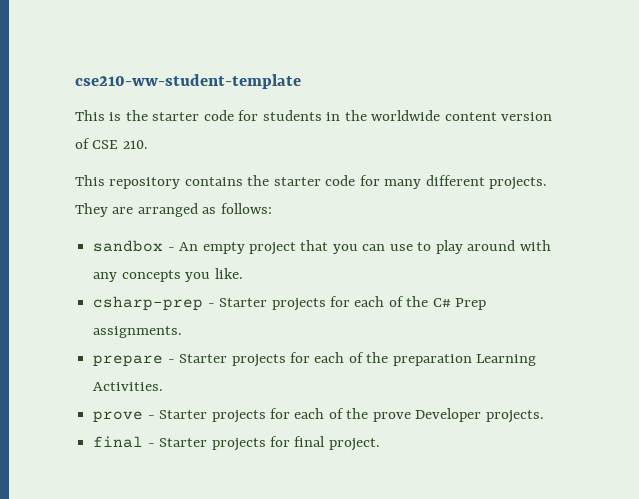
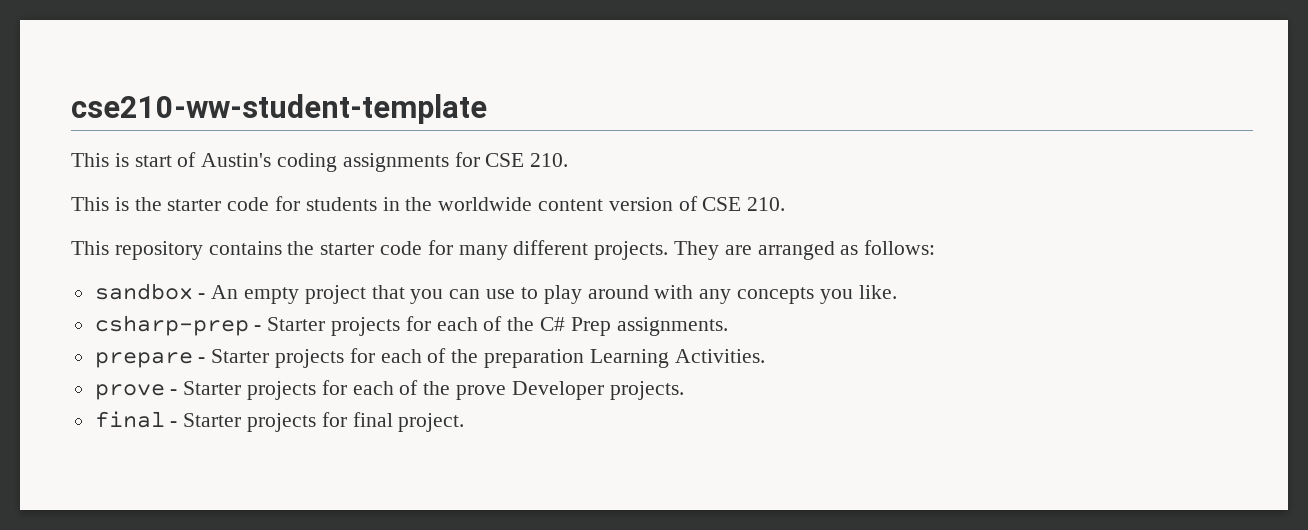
+ This is start of Austin's coding assignments for CSE 210.

